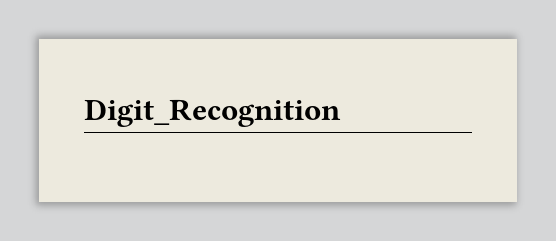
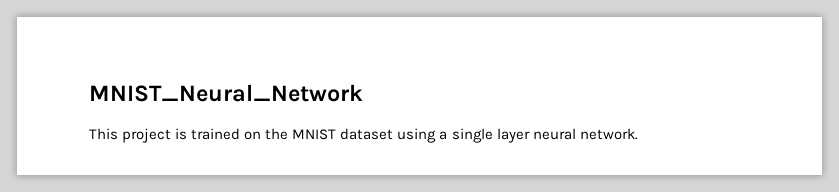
- Digit_Recognition
+ MNIST_Neural_Network
+ This project is trained on the MNIST dataset using a single layer neural network.

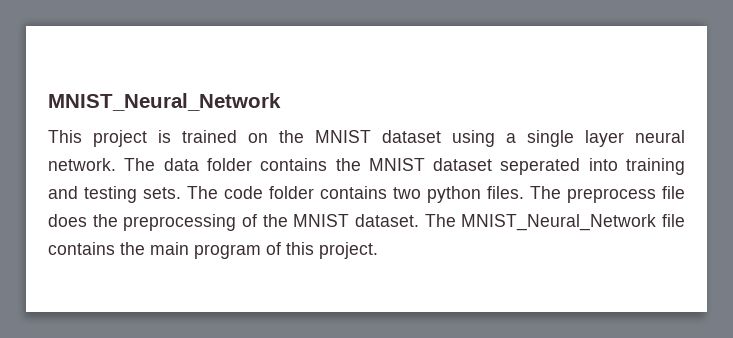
+ The data folder contains the MNIST dataset seperated into training and testing sets. The code folder contains two python files. The preprocess file does the preprocessing of the MNIST dataset. The MNIST_Neural_Network file contains the main program of this project.

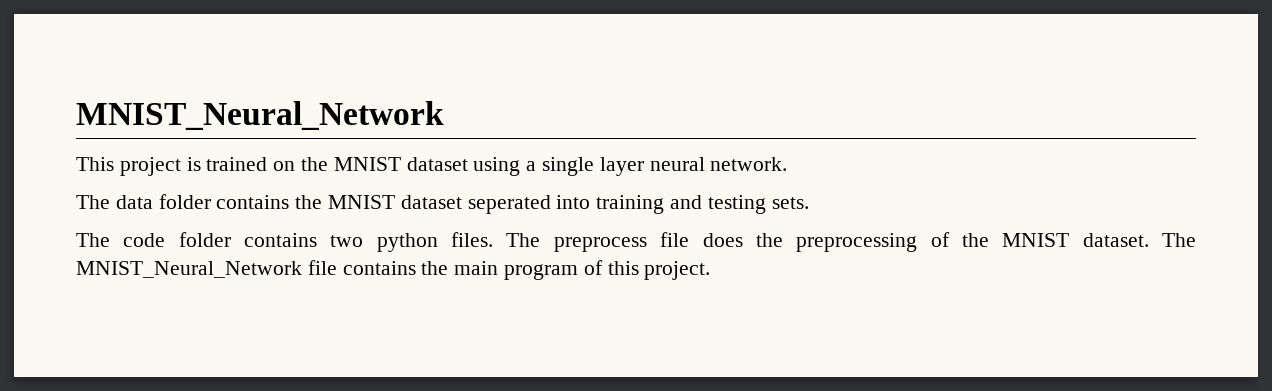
- This project is trained on the MNIST dataset using a single layer neural network. The data folder contains the MNIST dataset seperated into training and testing sets. The code folder contains two python files.
+ This project is trained on the MNIST dataset using a single layer neural network.
+ The data folder contains the MNIST dataset seperated into training and testing sets.
+ The code folder contains two python files.

